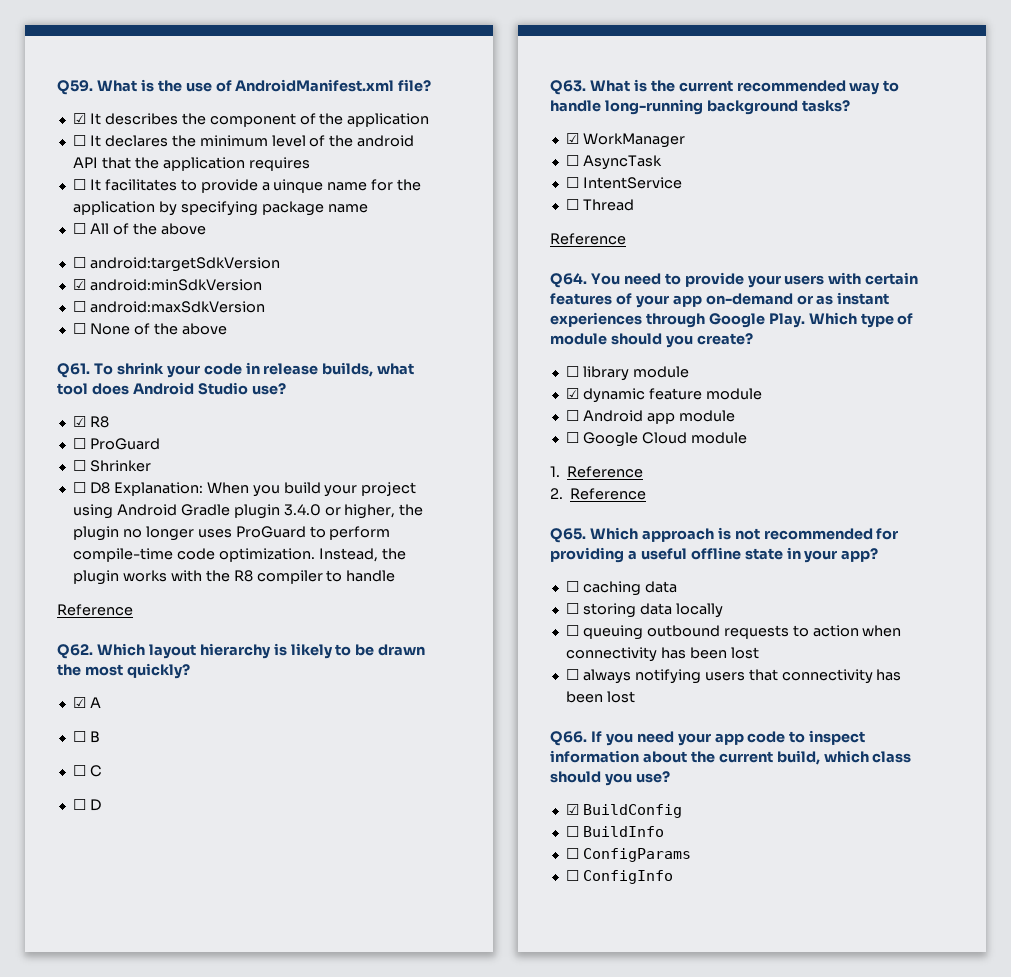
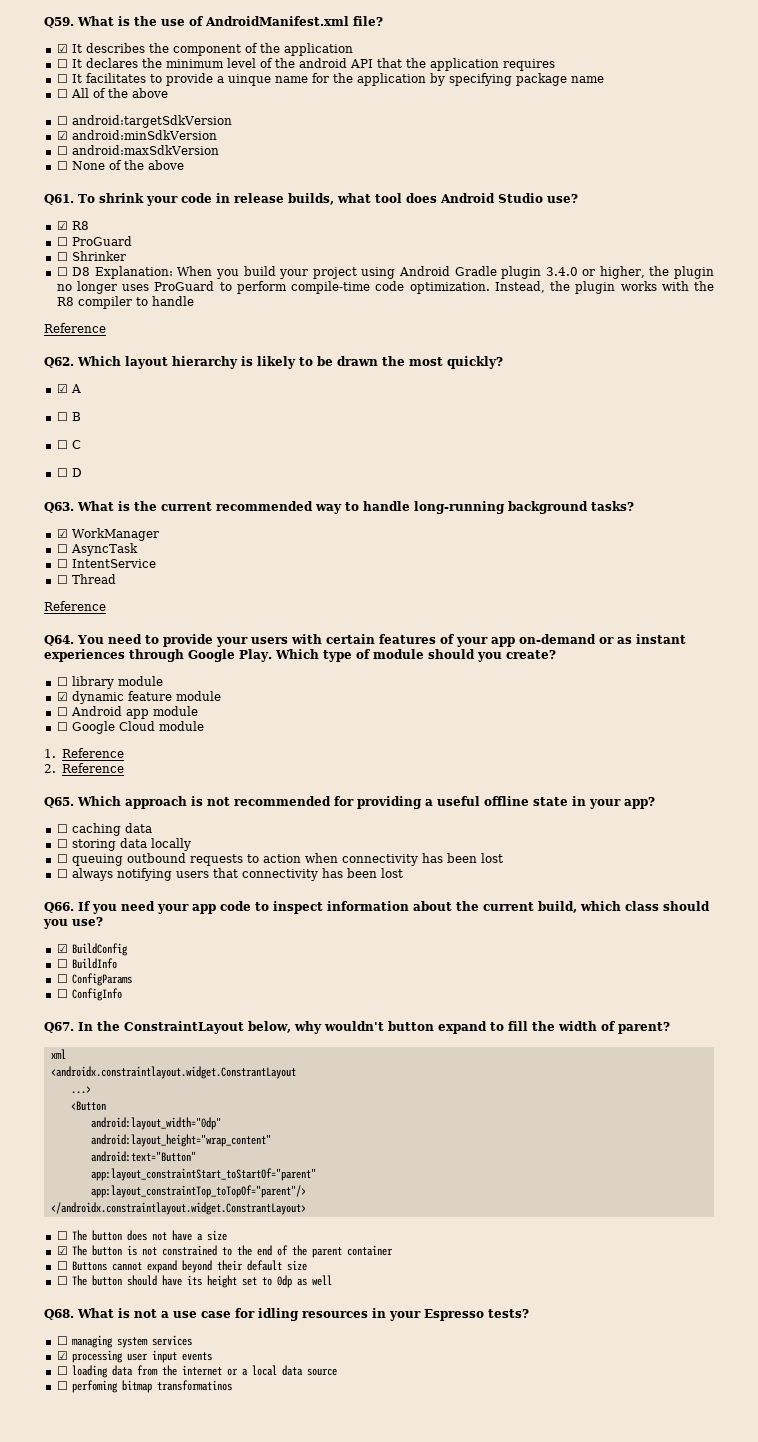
+ Q67. In the ConstraintLayout below, why wouldn't button expand to fill the width of parent?
+ xml
+ <androidx.constraintlayout.widget.ConstrantLayout
+ ...>
+ <Button
+ android:layout_width="0dp"
+ android:layout_height="wrap_content"
+ android:text="Button"
+ app:layout_constraintStart_toStartOf="parent"
+ app:layout_constraintTop_toTopOf="parent"/>
+ </androidx.constraintlayout.widget.ConstrantLayout>
+ ☐ The button does not have a size
+ ☑ The button is not constrained to the end of the parent container
+ ☐ Buttons cannot expand beyond their default size
+ ☐ The button should have its height set to 0dp as well
+ Q68. What is not a use case for idling resources in your Espresso tests?
+ ☐ managing system services
+ ☑ processing user input events
+ ☐ loading data from the internet or a local data source
+ ☐ perfoming bitmap transformatinos

